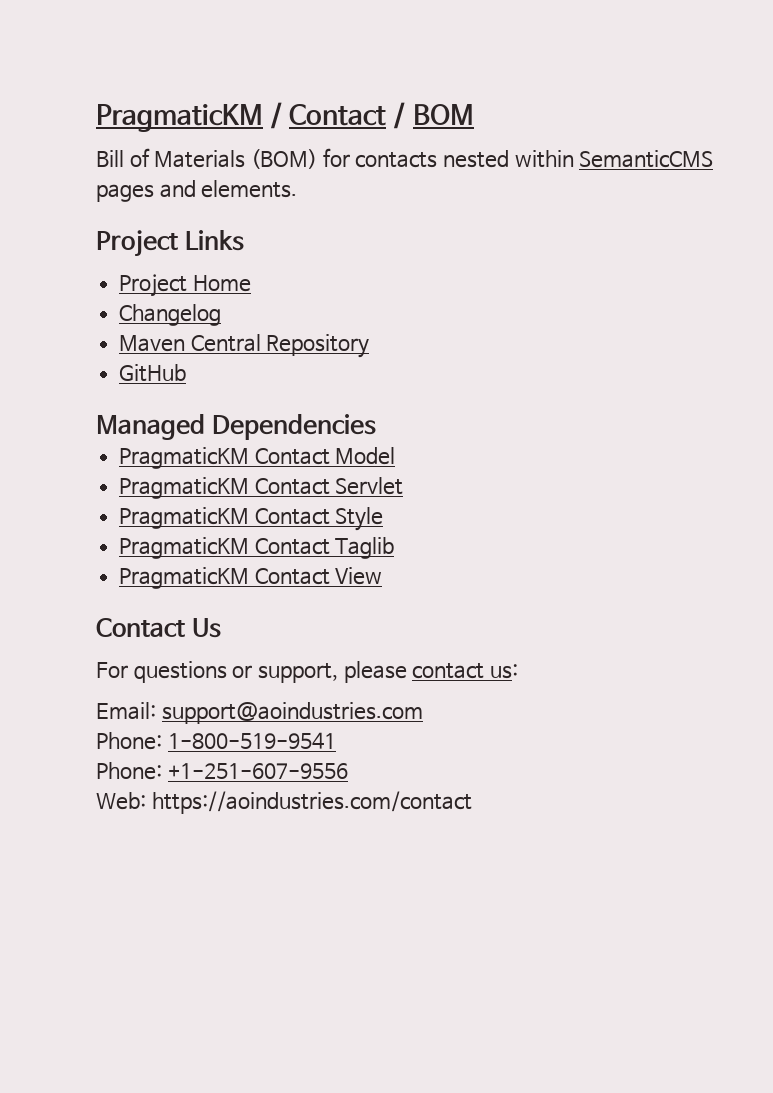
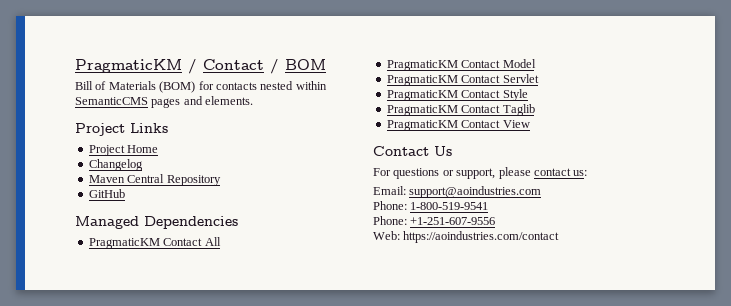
+ PragmaticKM Contact All

